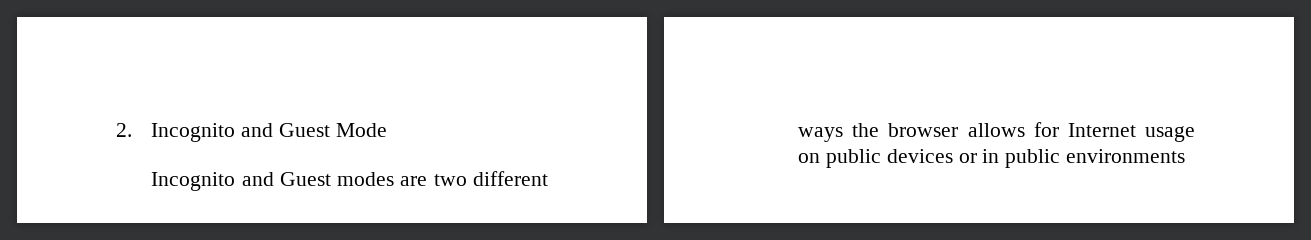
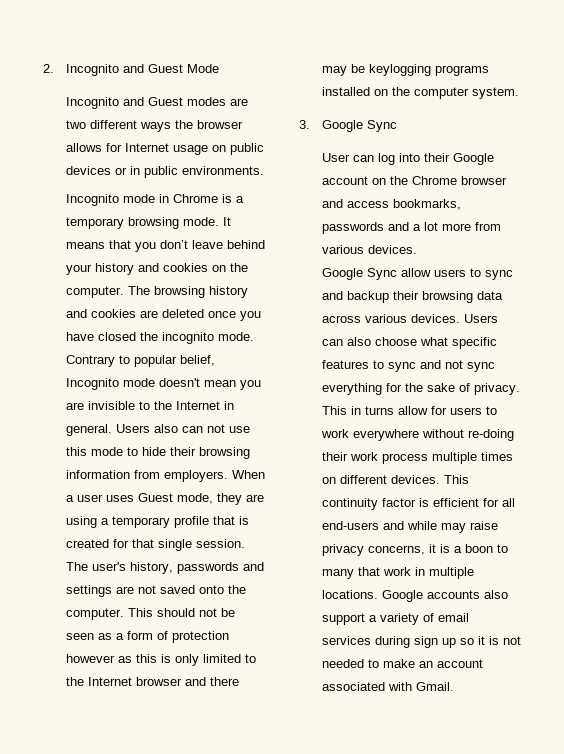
- Incognito and Guest modes are two different ways the browser allows for Internet usage on public devices or in public environments
+ Incognito and Guest modes are two different ways the browser allows for Internet usage on public devices or in public environments.
+ Incognito mode in Chrome is a temporary browsing mode. It means that you don’t leave behind your history and cookies on the computer. The browsing history and cookies are deleted once you have closed the incognito mode. Contrary to popular belief, Incognito mode doesn't mean you are invisible to the Internet in general. Users also can not use this mode to hide their browsing information from employers. When a user uses Guest mode, they are using a temporary profile that is created for that single session. The user's history, passwords and settings are not saved onto the computer. This should not be seen as a form of protection however as this is only limited to the Internet browser and there may be keylogging programs installed on the computer system.
+ 3. Google Sync
+ User can log into their Google account on the Chrome browser and access bookmarks, passwords and a lot more from various devices.
+ Google Sync allow users to sync and backup their browsing data across various devices. Users can also choose what specific features to sync and not sync everything for the sake of privacy. This in turns allow for users to work everywhere without re-doing their work process multiple times on different devices. This continuity factor is efficient for all end-users and while may raise privacy concerns, it is a boon to many that work in multiple locations. Google accounts also support a variety of email services during sign up so it is not needed to make an account associated with Gmail.

